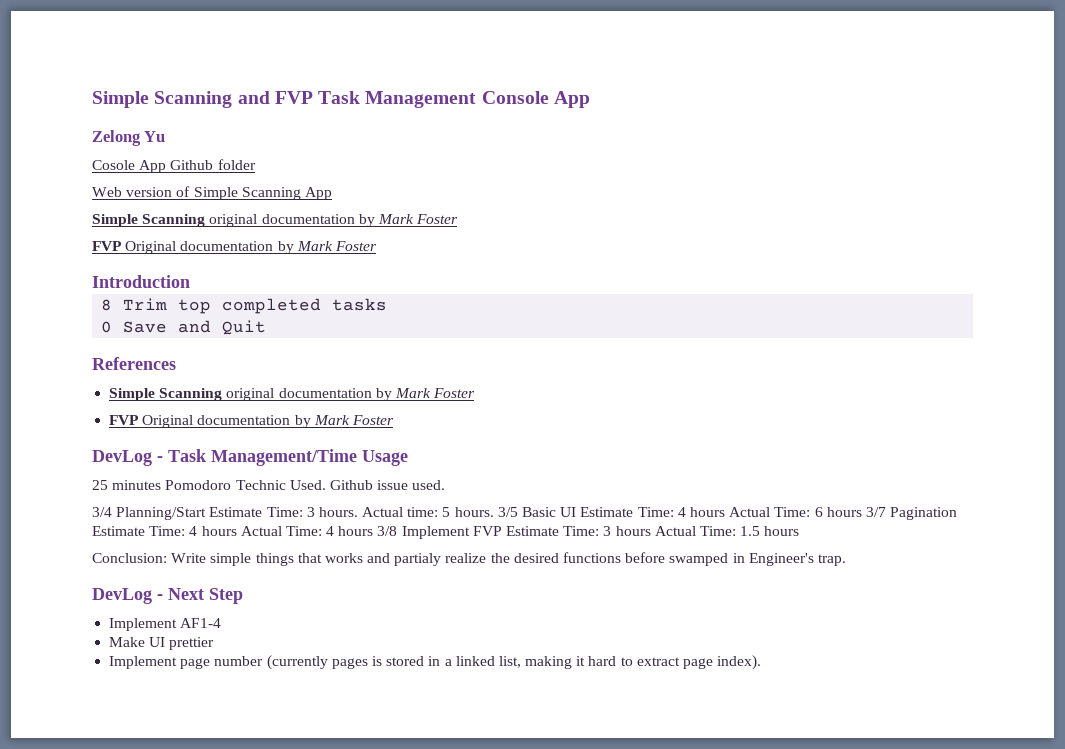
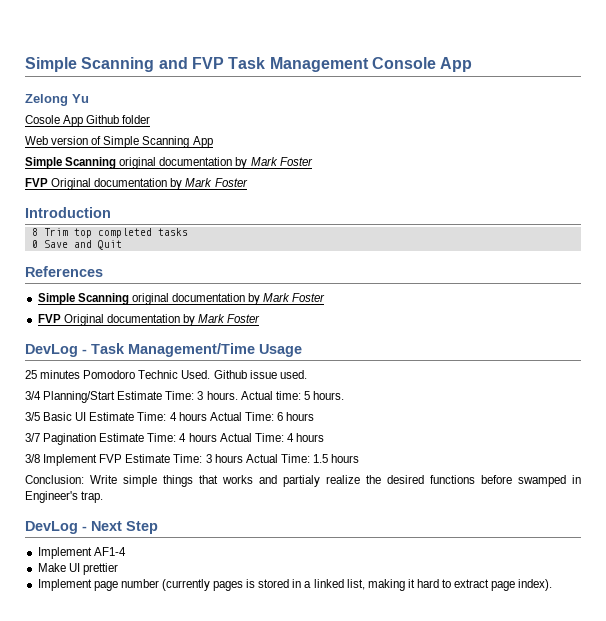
- Actual time: 5 hours. 3/5 Basic UI Estimate Time: 4 hours Actual Time: 6 hours 3/7 Pagination Estimate Time: 4 hours Actual Time: 4 hours 3/8 Implement FVP Estimate Time: 3 hours Actual Time: 1.5 hours
+ Actual time: 5 hours.
+ 3/5 Basic UI Estimate Time: 4 hours Actual Time: 6 hours
+ 3/7 Pagination Estimate Time: 4 hours Actual Time: 4 hours
+ 3/8 Implement FVP Estimate Time: 3 hours Actual Time: 1.5 hours

